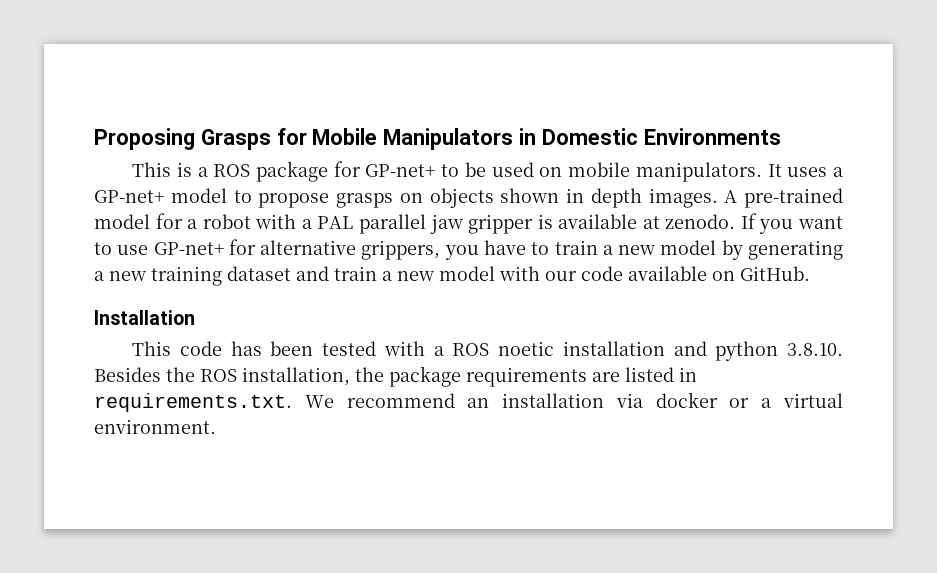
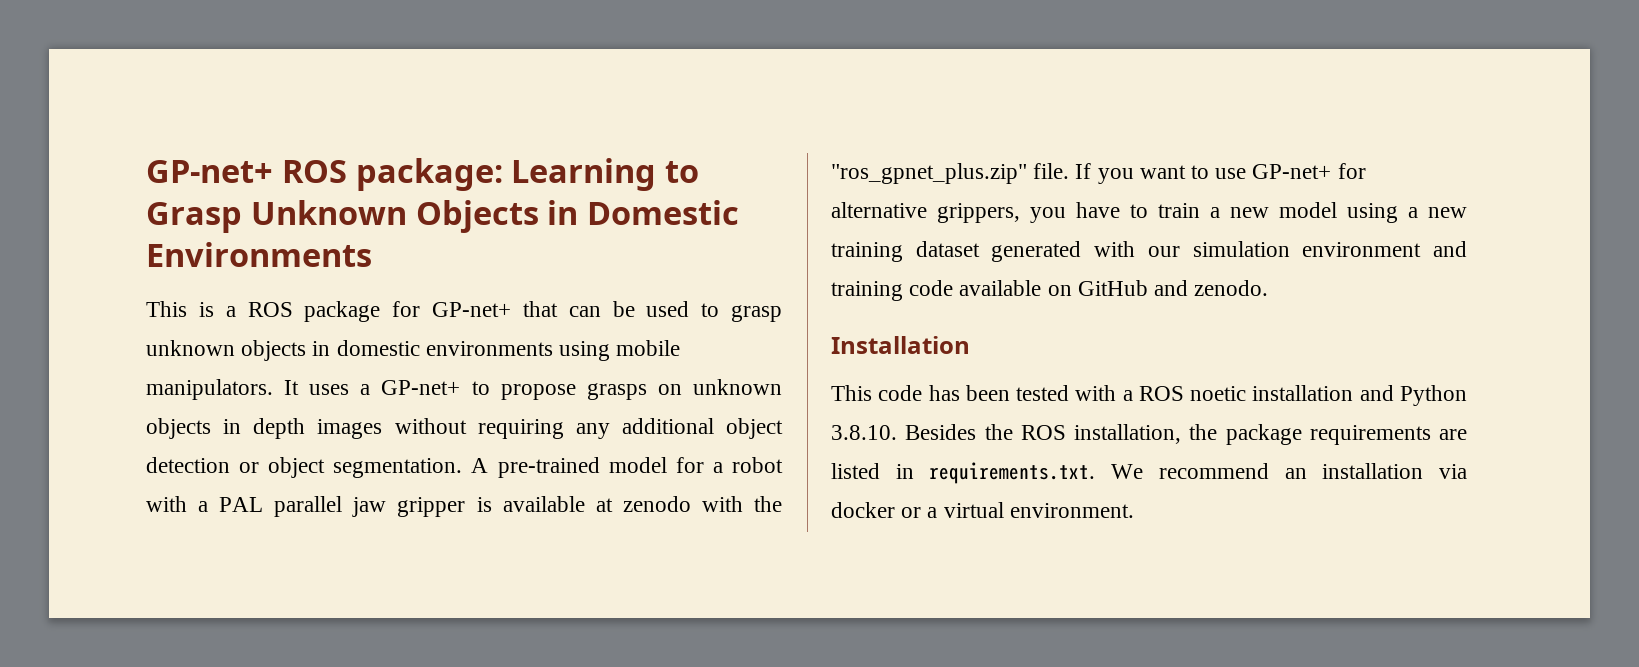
- Proposing Grasps for Mobile Manipulators in Domestic Environments
+ GP-net+ ROS package: Learning to Grasp Unknown Objects in Domestic Environments
- This is a ROS package for GP-net+ to be used on mobile manipulators.
+ This is a ROS package for GP-net+ that can be used to grasp unknown objects in domestic environments using mobile manipulators.
- It uses a GP-net+ model to propose grasps on objects shown in depth images.
+ It uses a GP-net+ to propose grasps on unknown objects in depth images without requiring any additional object detection or object segmentation.
- A pre-trained model for a robot with a PAL parallel jaw gripper is available at zenodo.
+ A pre-trained model for a robot with a PAL parallel jaw gripper is available at zenodo with the "ros_gpnet_plus.zip" file.
- If you want to use GP-net+ for alternative grippers, you have to train a new model by generating a new training dataset and train a new model with our code available on GitHub.
+ If you want to use GP-net+ for alternative grippers, you have to train a new model using a new training dataset generated with our simulation environment and training code available on GitHub and zenodo.
- This code has been tested with a ROS noetic installation and python 3.8.10. Besides the ROS installation, the package requirements are listed in requirements.txt. We recommend an installation via docker or a virtual environment.
+ This code has been tested with a ROS noetic installation and Python 3.8.10. Besides the ROS installation, the package requirements are listed in requirements.txt. We recommend an installation via docker or a virtual environment.

